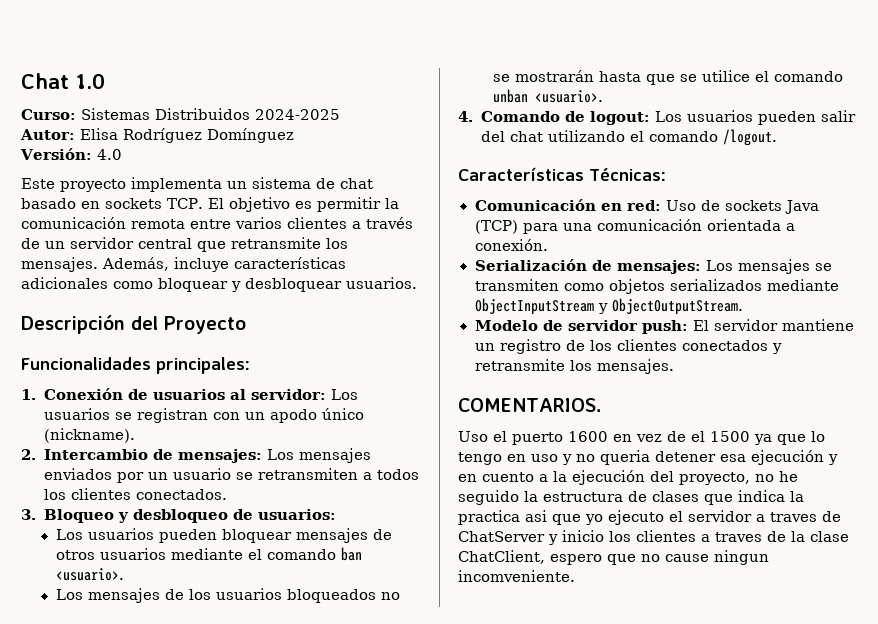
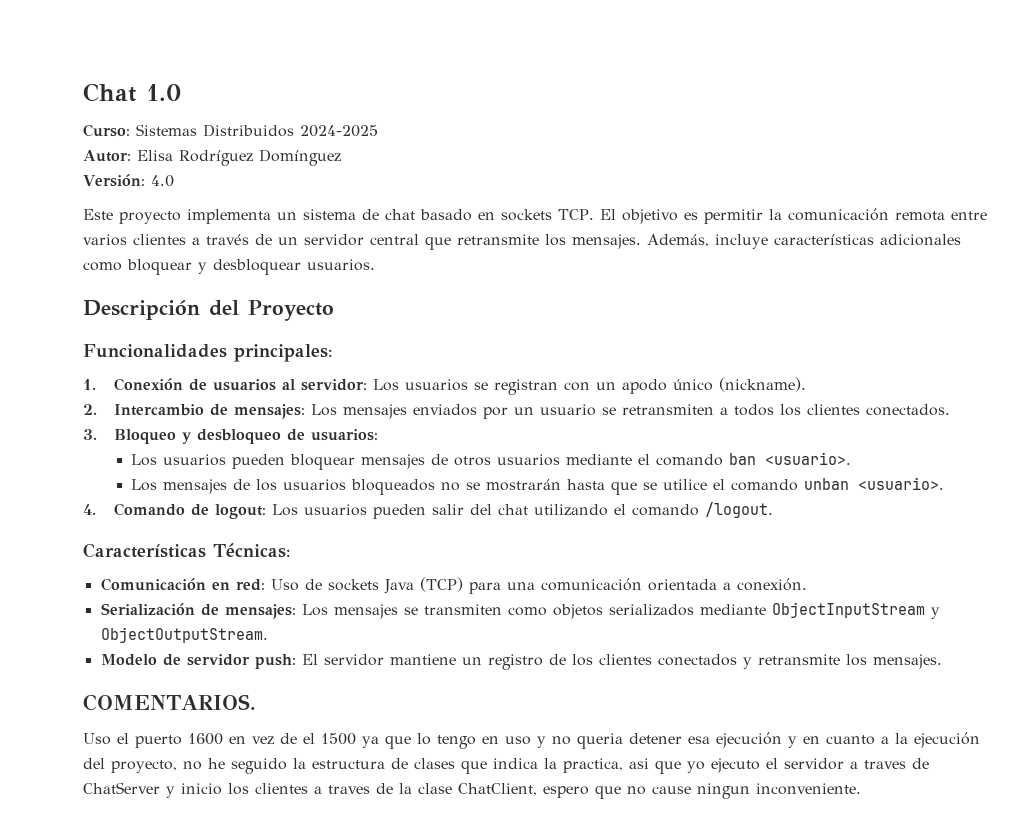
- Uso el puerto 1600 en vez de el 1500 ya que lo tengo en uso y no queria detener esa ejecución y en cuento a la ejecución del proyecto, no he seguido la estructura de clases que indica la practica asi que yo ejecuto el servidor a traves de ChatServer y inicio los clientes a traves de la clase ChatClient, espero que no cause ningun incomveniente.
+ Uso el puerto 1600 en vez de el 1500 ya que lo tengo en uso y no queria detener esa ejecución y en cuanto a la ejecución del proyecto, no he seguido la estructura de clases que indica la practica, asi que yo ejecuto el servidor a traves de ChatServer y inicio los clientes a traves de la clase ChatClient, espero que no cause ningun inconveniente.

